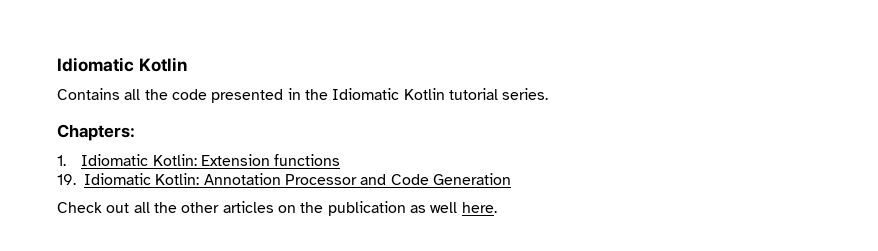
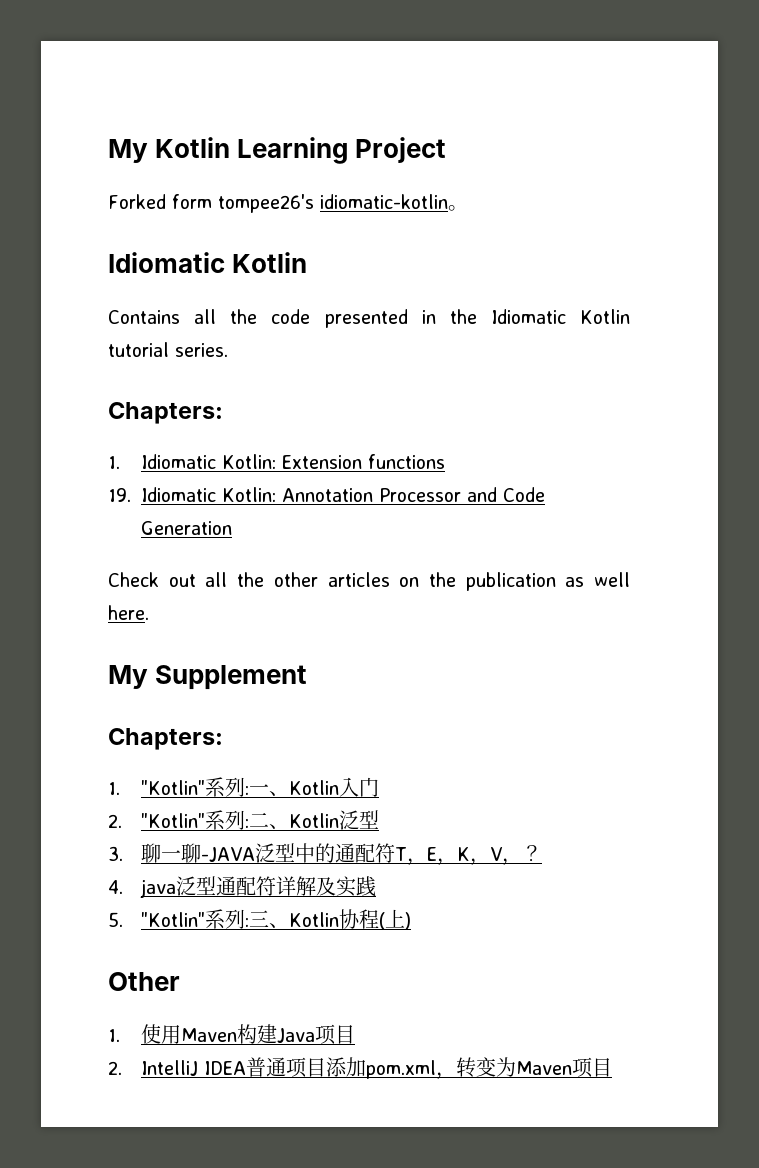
+ My Kotlin Learning Project
+ Forked form tompee26's idiomatic-kotlin。
+ My Supplement
+ Chapters:
+ 1. "Kotlin"系列:一、Kotlin入门
+ 2. "Kotlin"系列:二、Kotlin泛型
+ 3.聊一聊-JAVA泛型中的通配符T，E，K，V，？
+ 4. java泛型通配符详解及实践
+ 5. "Kotlin"系列:三、Kotlin协程(上)
+ Other
+ 1.使用Maven构建Java项目
+ 2. IntelliJ IDEA普通项目添加pom.xml，转变为Maven项目

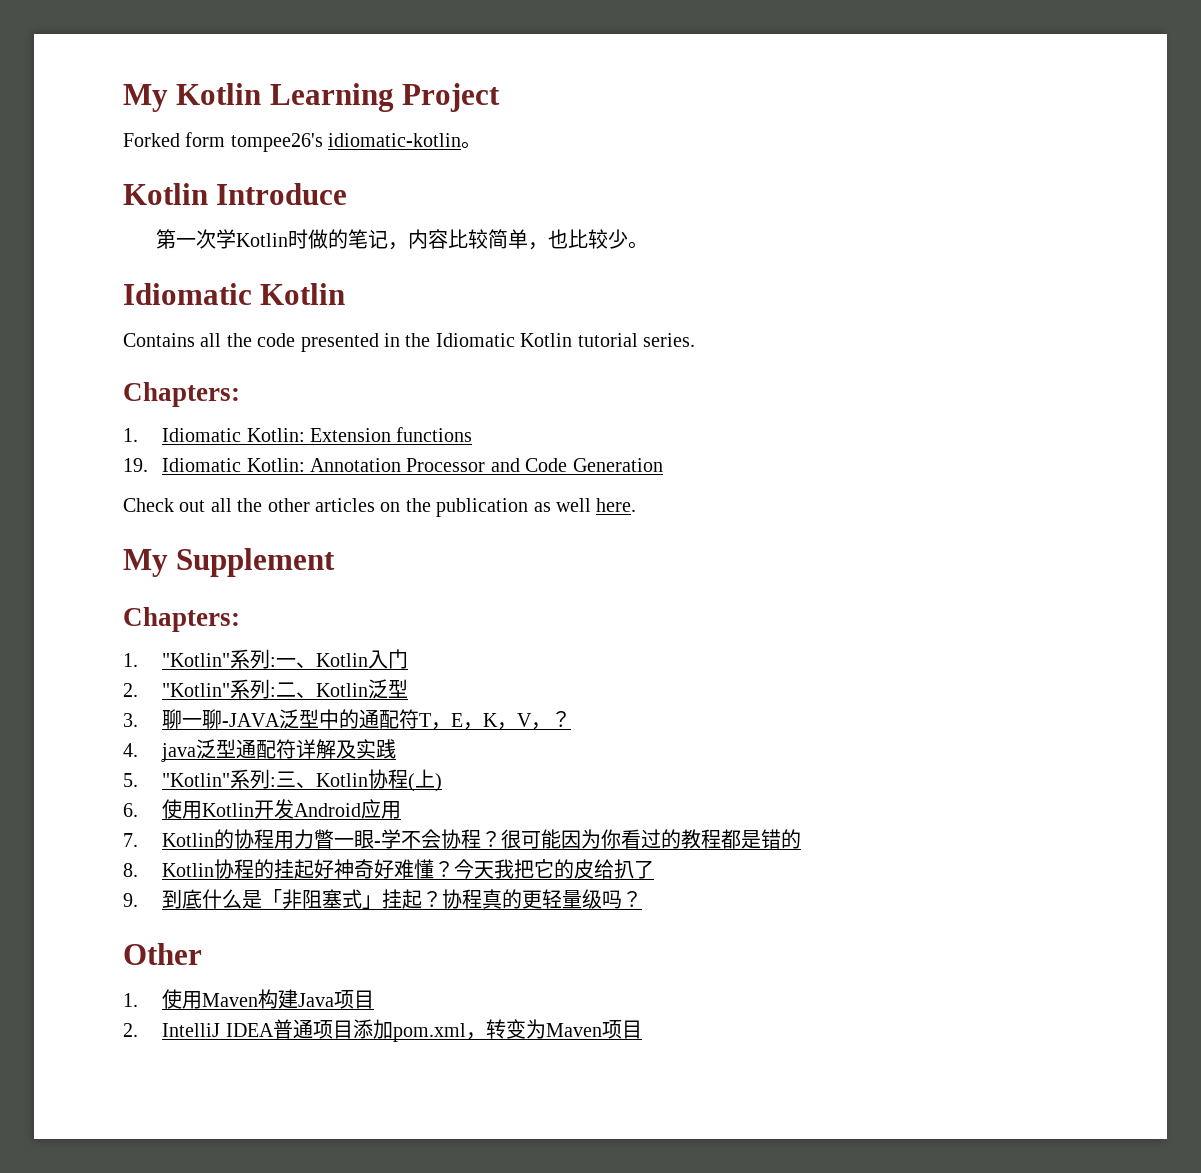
+ Kotlin Introduce
+ 第一次学Kotlin时做的笔记，内容比较简单，也比较少。
+ 6.使用Kotlin开发Android应用
+ 7. Kotlin的协程用力瞥一眼-学不会协程？很可能因为你看过的教程都是错的
+ 8. Kotlin协程的挂起好神奇好难懂？今天我把它的皮给扒了
+ 9.到底什么是「非阻塞式」挂起？协程真的更轻量级吗？

